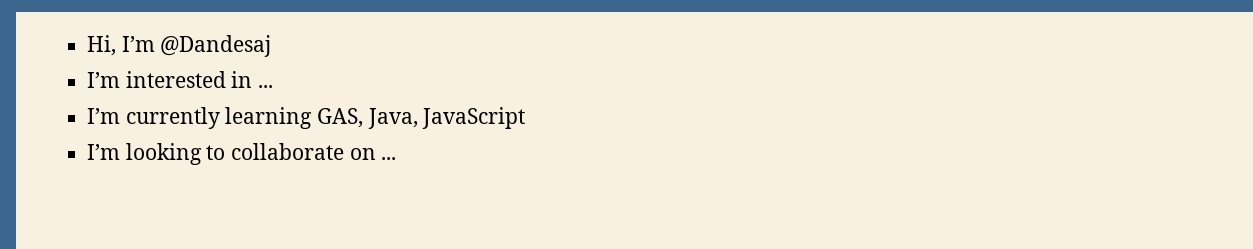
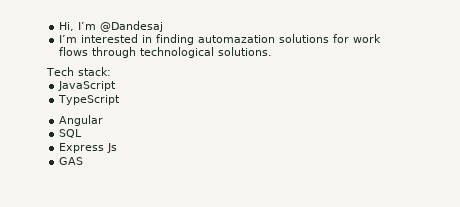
- I’m interested in ...
- I’m currently learning GAS, Java, JavaScript
- I’m looking to collaborate on ...
+ I’m interested in finding automazation solutions for work flows through technological solutions.
+ Tech stack:
+ JavaScript
+ TypeScript
+ Angular
+ SQL
+ Express Js
+ GAS

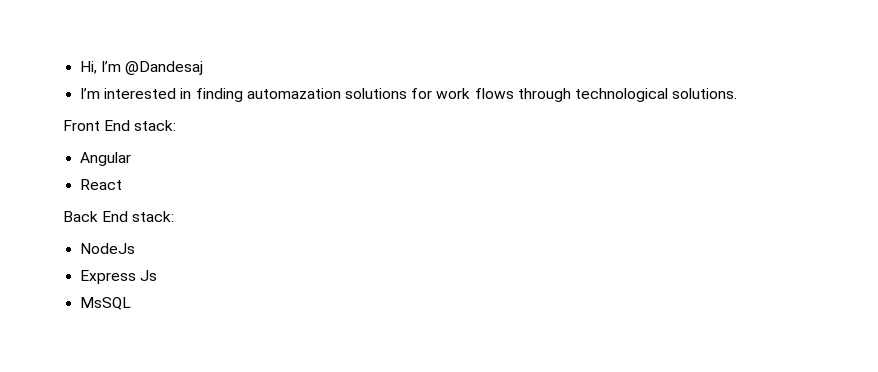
- Tech stack:
- JavaScript
- TypeScript
+ Front End stack:
- SQL
+ React
+ Back End stack:
+ NodeJs
- GAS
+ MsSQL

